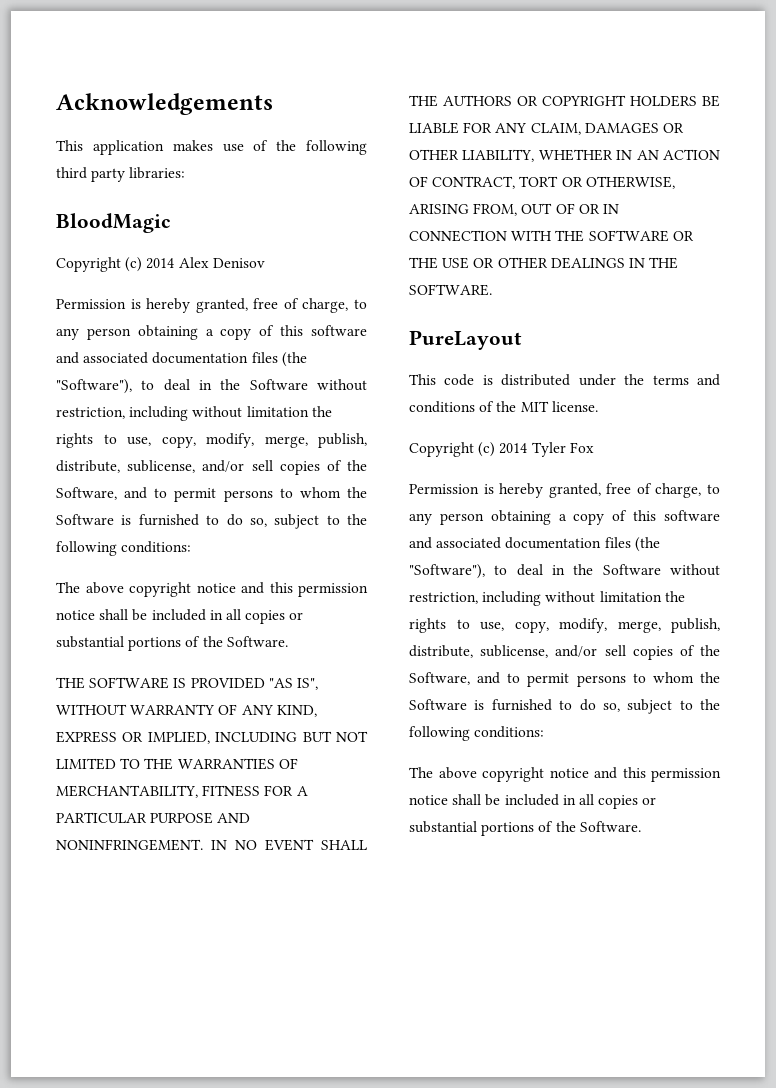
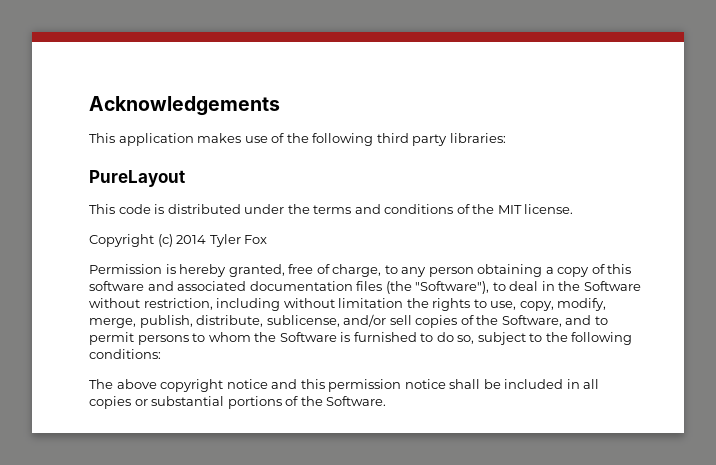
- BloodMagic
- Copyright (c) 2014 Alex Denisov
- Permission is hereby granted, free of charge, to any person obtaining a copy of this software and associated documentation files (the "Software"), to deal in the Software without restriction, including without limitation the rights to use, copy, modify, merge, publish, distribute, sublicense, and/or sell copies of the Software, and to permit persons to whom the Software is furnished to do so, subject to the following conditions:
- The above copyright notice and this permission notice shall be included in all copies or substantial portions of the Software.
- THE SOFTWARE IS PROVIDED "AS IS", WITHOUT WARRANTY OF ANY KIND, EXPRESS OR IMPLIED, INCLUDING BUT NOT LIMITED TO THE WARRANTIES OF MERCHANTABILITY, FITNESS FOR A PARTICULAR PURPOSE AND NONINFRINGEMENT. IN NO EVENT SHALL THE AUTHORS OR COPYRIGHT HOLDERS BE LIABLE FOR ANY CLAIM, DAMAGES OR OTHER LIABILITY, WHETHER IN AN ACTION OF CONTRACT, TORT OR OTHERWISE, ARISING FROM, OUT OF OR IN CONNECTION WITH THE SOFTWARE OR THE USE OR OTHER DEALINGS IN THE SOFTWARE.

